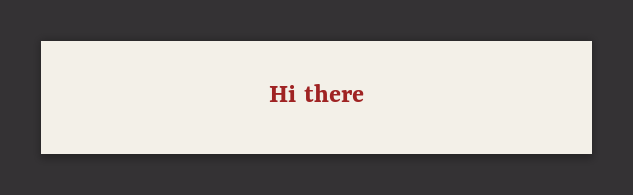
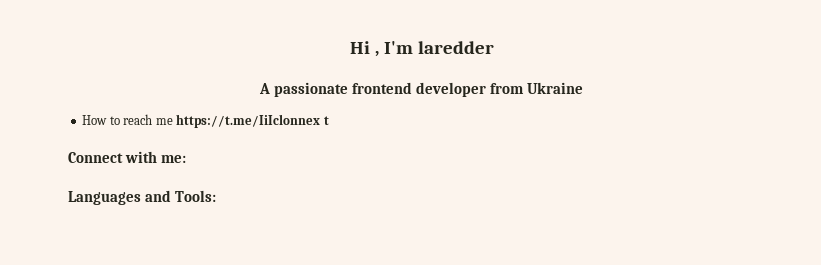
- Hi there
+ Hi , I'm laredder
+ A passionate frontend developer from Ukraine
+ How to reach me https://t.me/IiIclonnex t
+ Connect with me:
+ Languages and Tools:

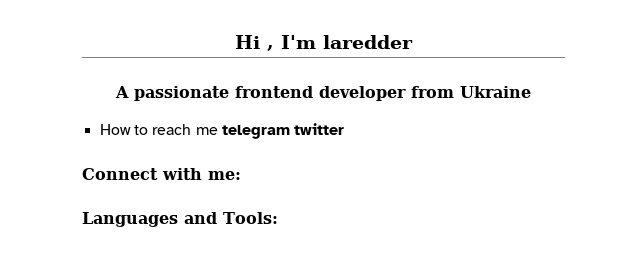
- How to reach me https://t.me/IiIclonnex t
+ How to reach me telegram twitter

